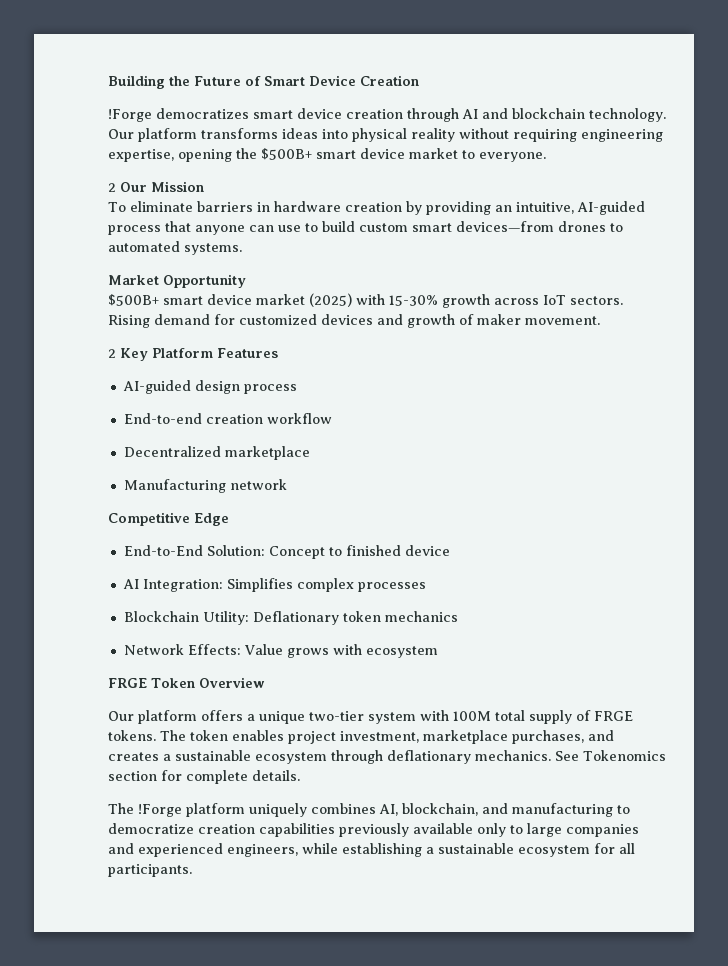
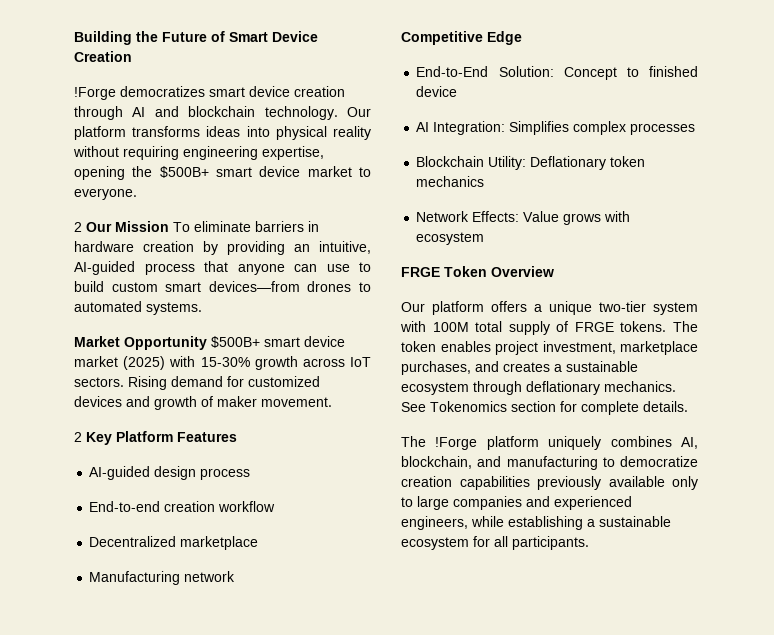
- 2 Our Mission
- To eliminate barriers in hardware creation by providing an intuitive, AI-guided process that anyone can use to build custom smart devices—from drones to automated systems.
+ 2 Our Mission To eliminate barriers in hardware creation by providing an intuitive, AI-guided process that anyone can use to build custom smart devices—from drones to automated systems.
- Market Opportunity
- $500B+ smart device market (2025) with 15-30% growth across IoT sectors.
+ Market Opportunity $500B+ smart device market (2025) with 15-30% growth across IoT sectors.

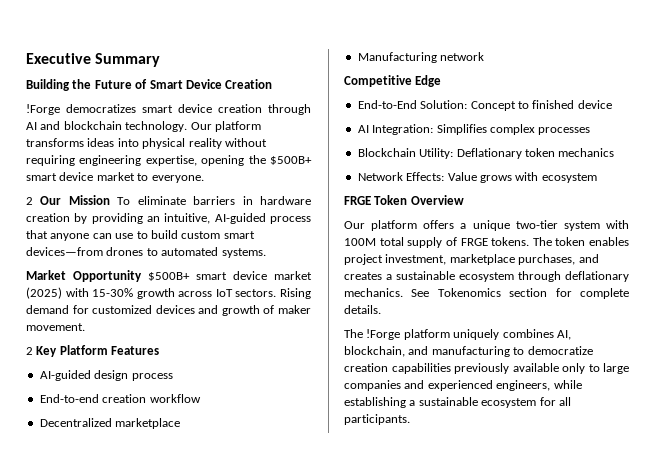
+ Executive Summary

